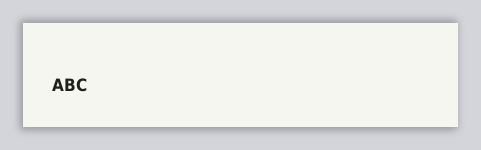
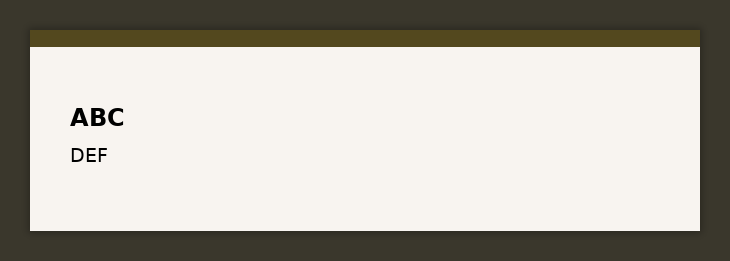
+ DEF

